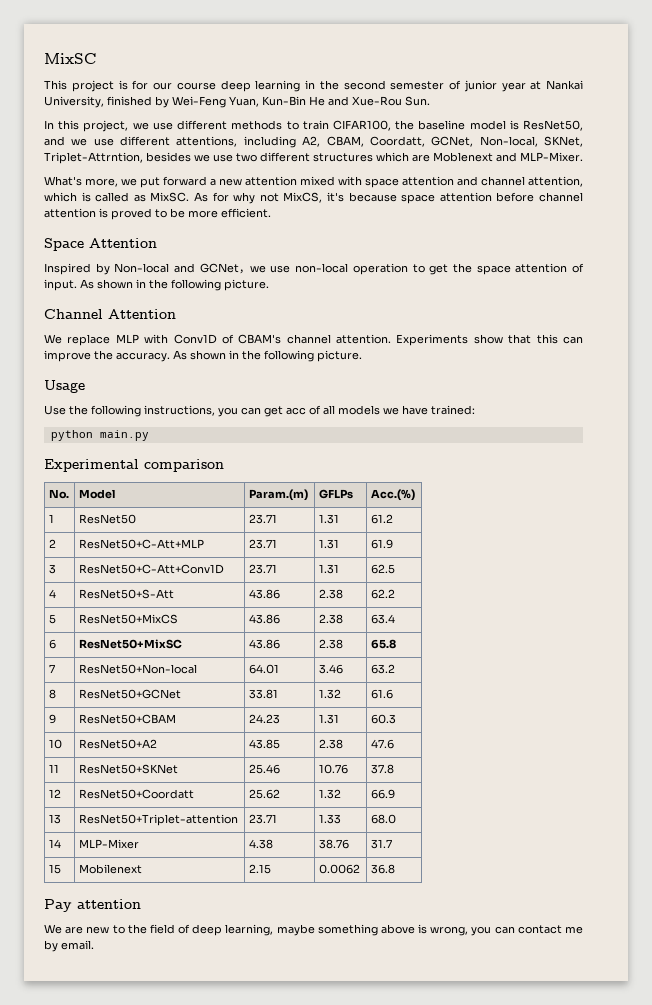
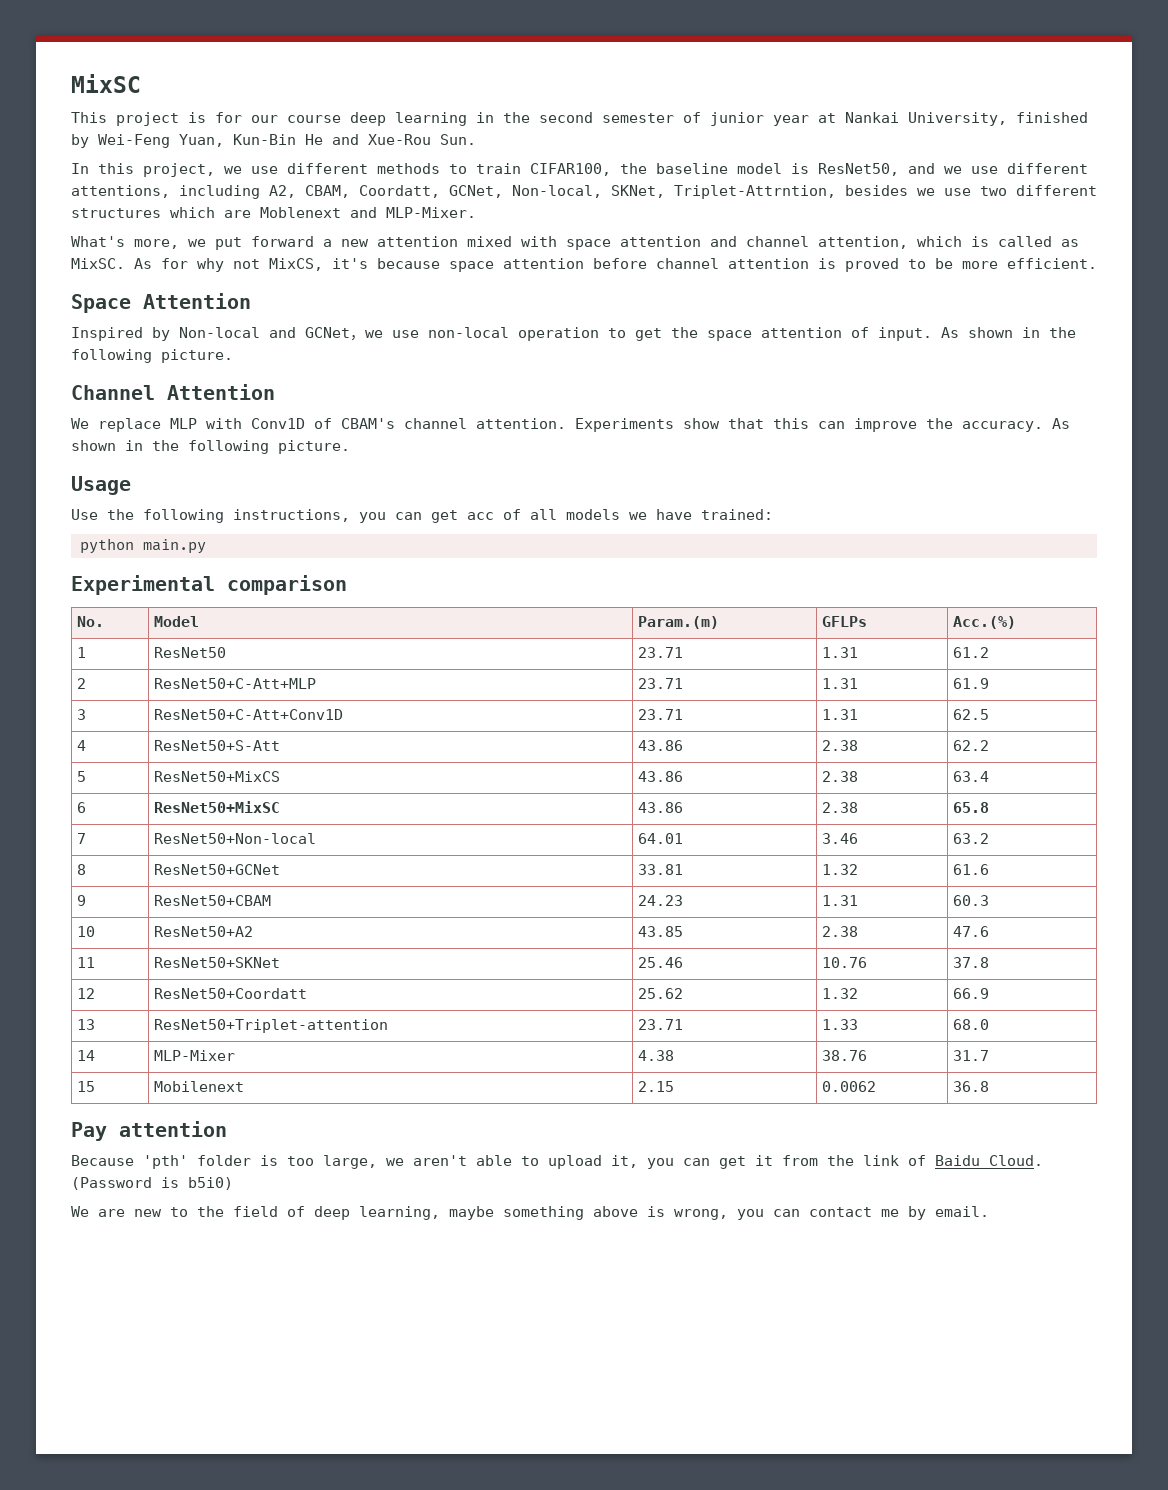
+ Because 'pth' folder is too large, we aren't able to upload it, you can get it from the link of Baidu Cloud. (Password is b5i0)

